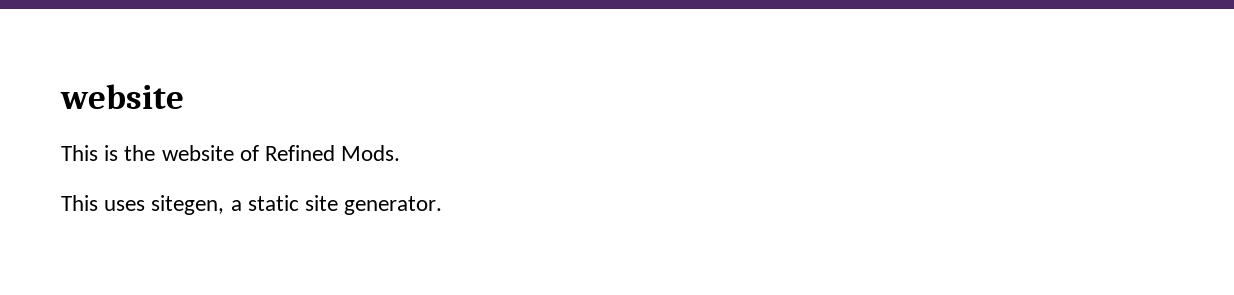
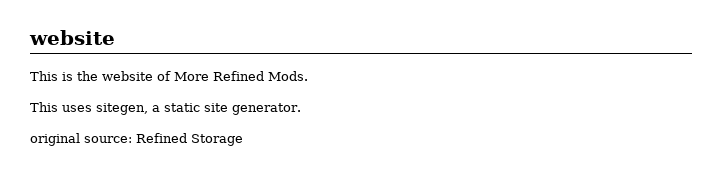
- This is the website of Refined Mods.
+ This is the website of More Refined Mods.
+ original source: Refined Storage

